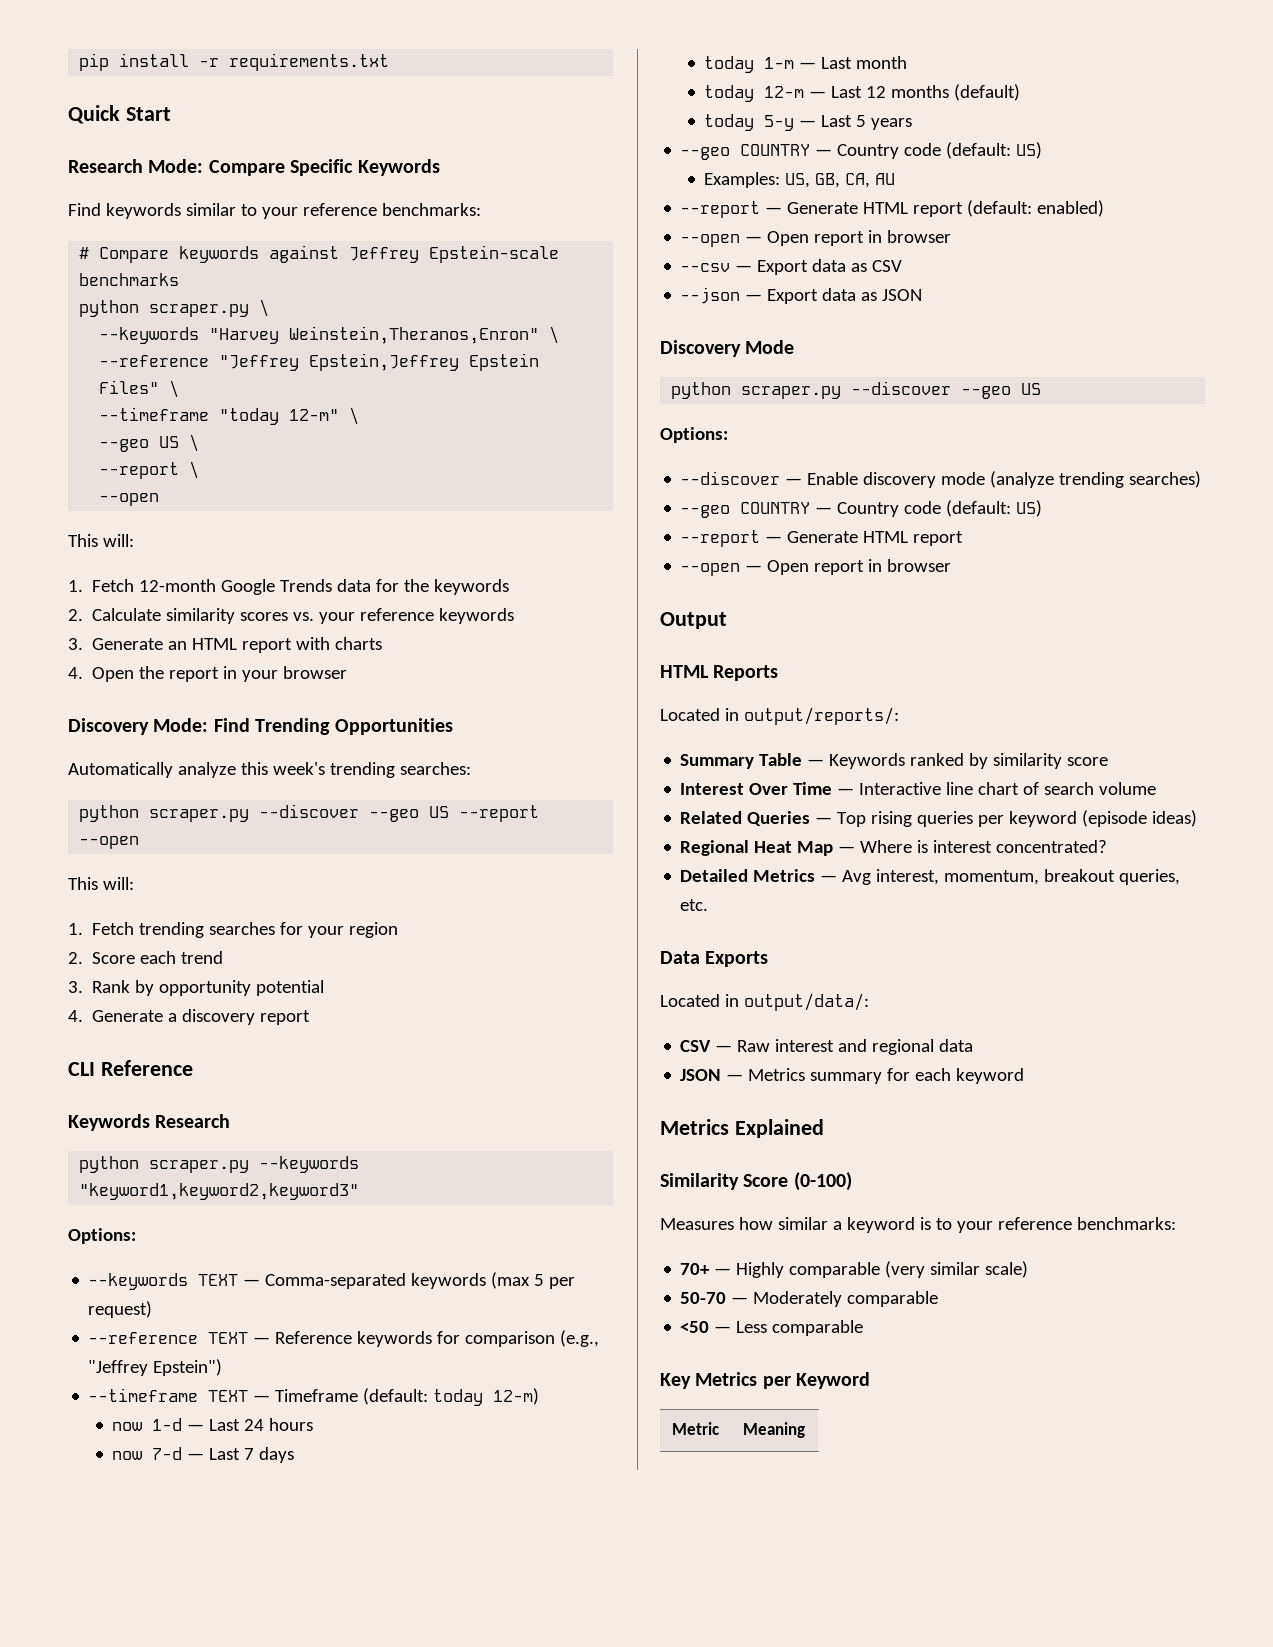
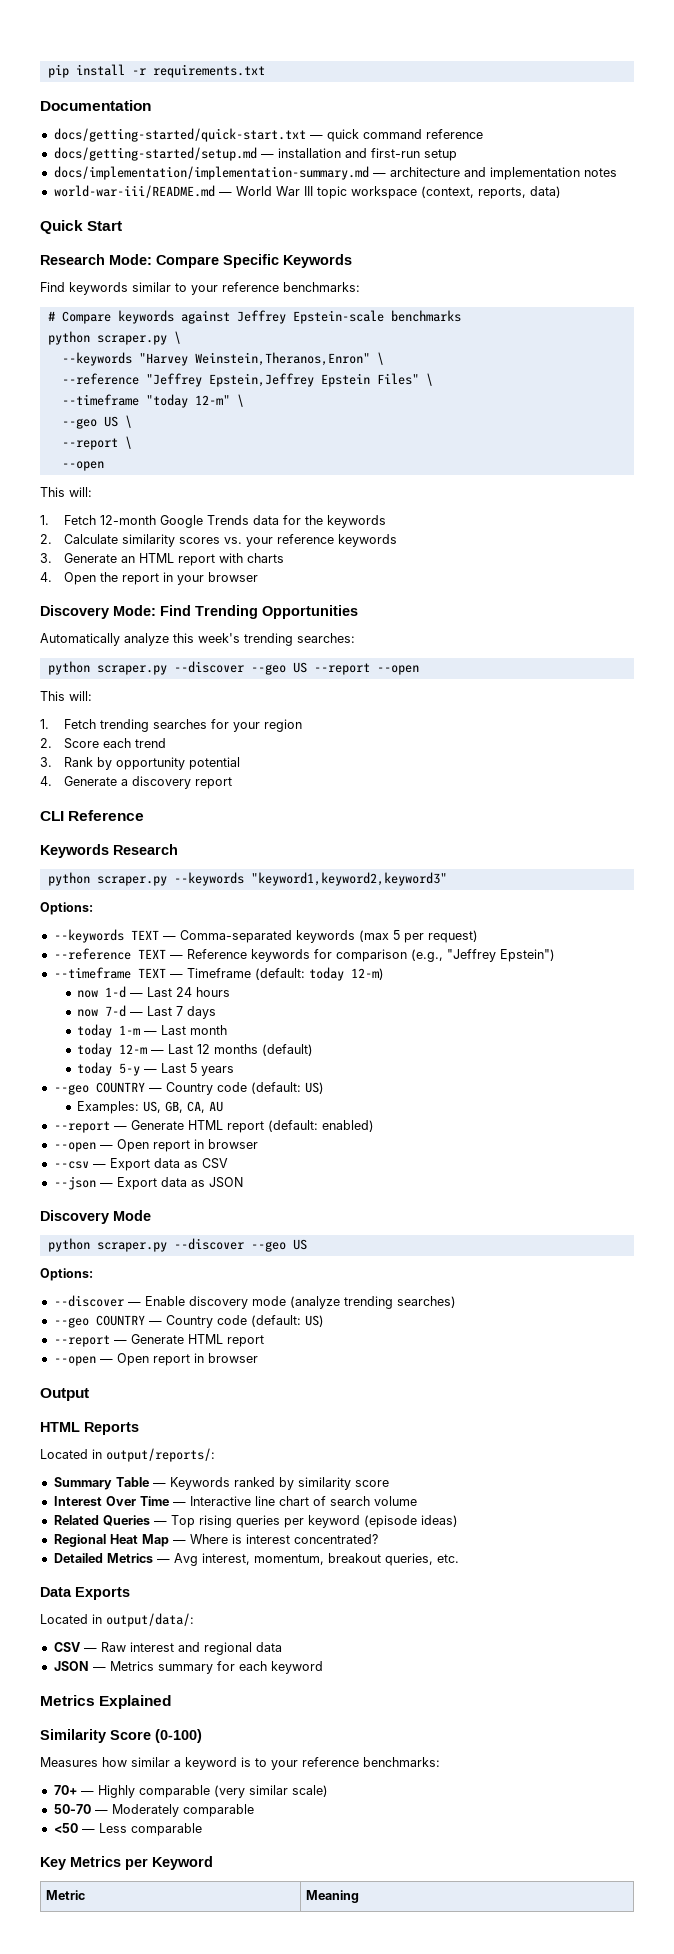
+ Documentation
+ docs/getting-started/quick-start.txt — quick command reference
+ docs/getting-started/setup.md — installation and first-run setup
+ docs/implementation/implementation-summary.md — architecture and implementation notes
+ world-war-iii/README.md — World War III topic workspace (context, reports, data)

